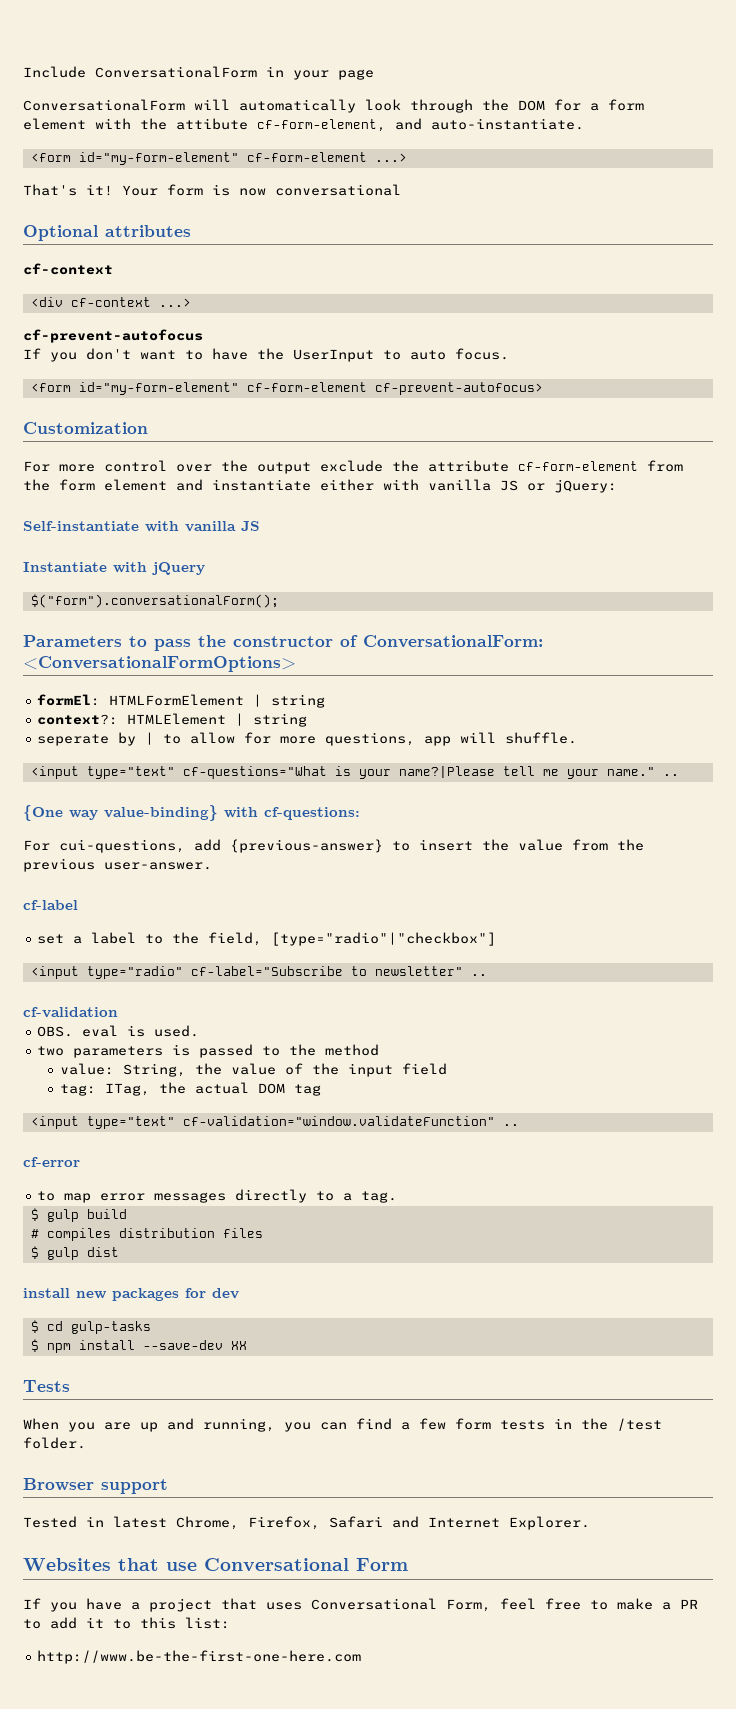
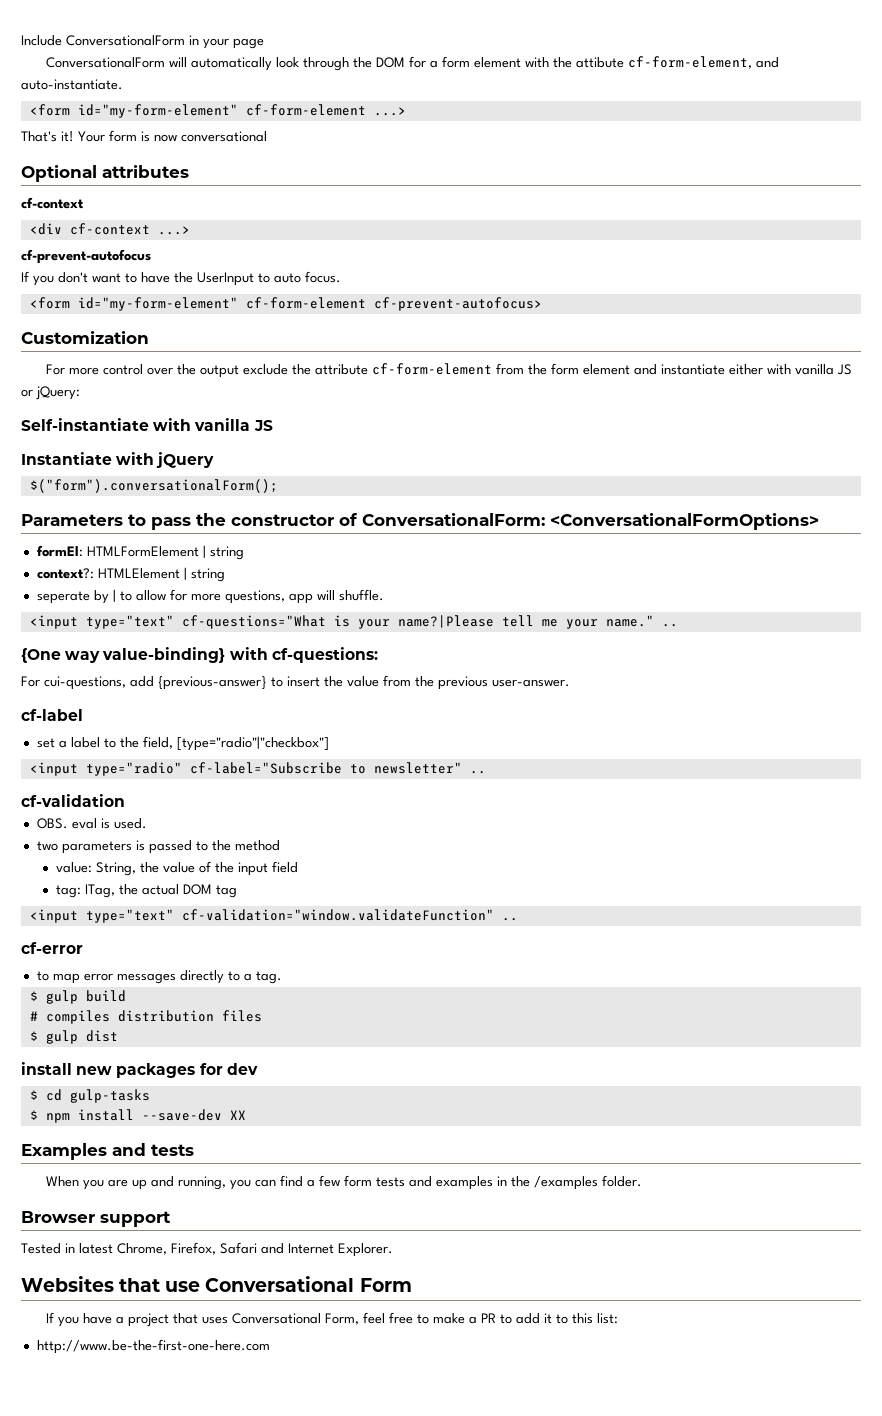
- Tests
+ Examples and tests
- When you are up and running, you can find a few form tests in the /test folder.
+ When you are up and running, you can find a few form tests and examples in the /examples folder.

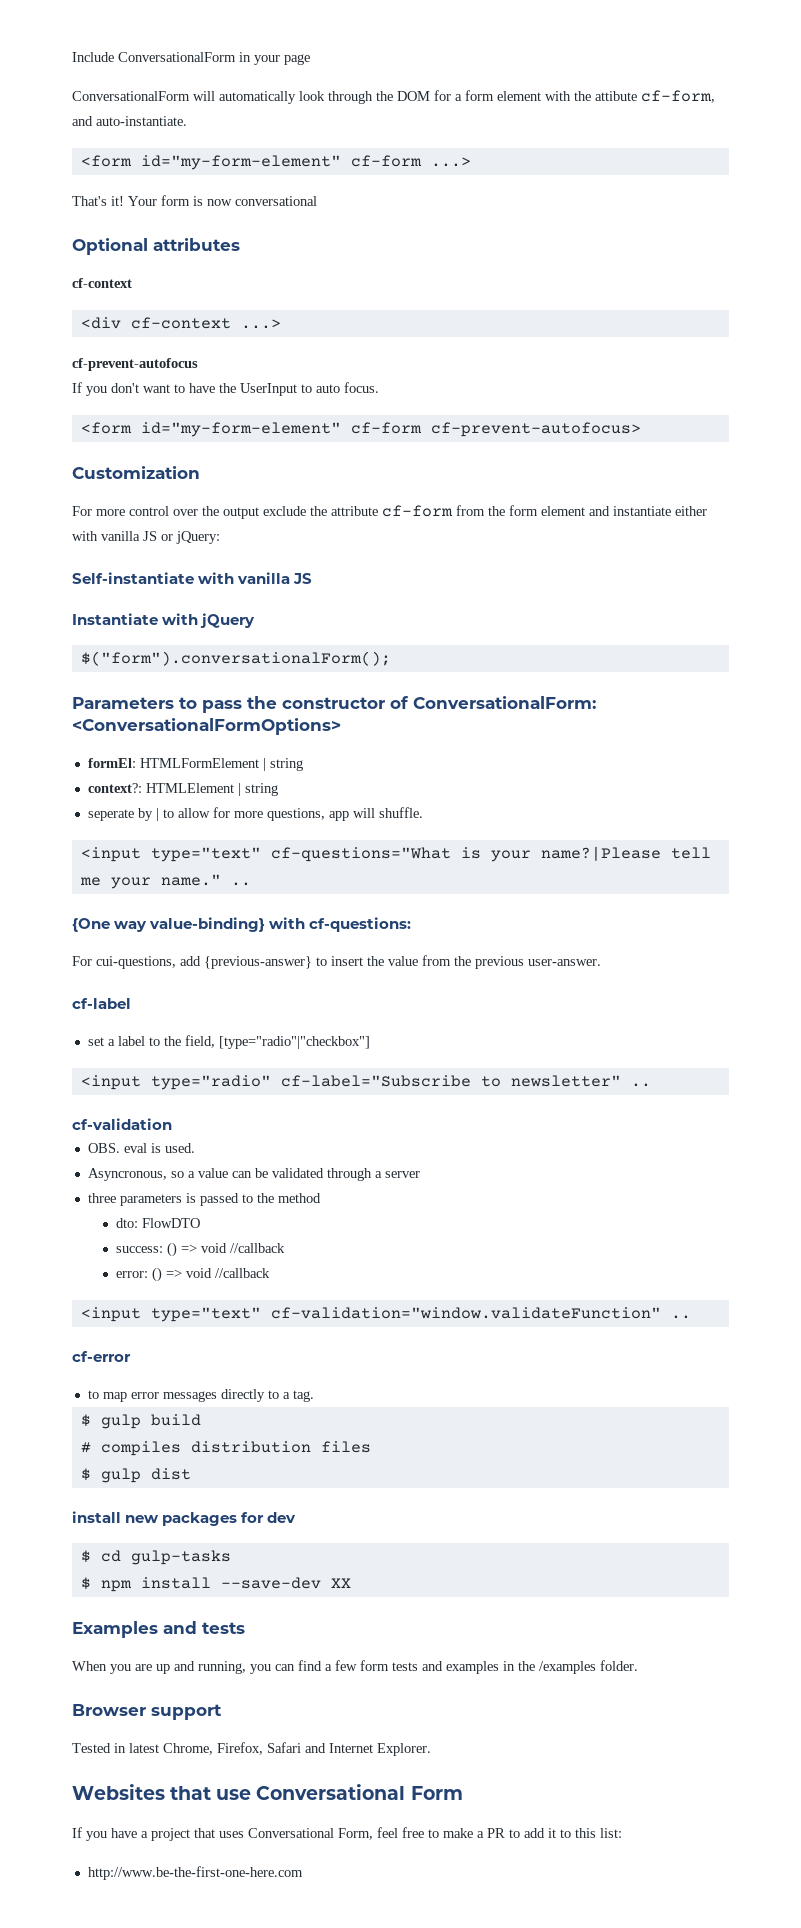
- ConversationalForm will automatically look through the DOM for a form element with the attibute cf-form-element, and auto-instantiate.
+ ConversationalForm will automatically look through the DOM for a form element with the attibute cf-form, and auto-instantiate.
- <form id="my-form-element" cf-form-element ...>
+ <form id="my-form-element" cf-form ...>
- <form id="my-form-element" cf-form-element cf-prevent-autofocus>
+ <form id="my-form-element" cf-form cf-prevent-autofocus>
- For more control over the output exclude the attribute cf-form-element from the form element and instantiate either with vanilla JS or jQuery:
+ For more control over the output exclude the attribute cf-form from the form element and instantiate either with vanilla JS or jQuery:
- two parameters is passed to the method
+ Asyncronous, so a value can be validated through a server
+ three parameters is passed to the method
- value: String, the value of the input field
- tag: ITag, the actual DOM tag
+ dto: FlowDTO
+ success: () => void //callback
+ error: () => void //callback

